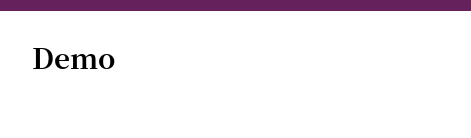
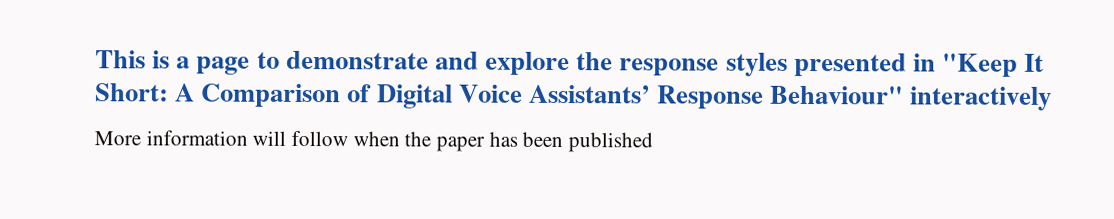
- Demo
+ This is a page to demonstrate and explore the response styles presented in "Keep It Short: A Comparison of Digital Voice Assistants’ Response Behaviour" interactively
+ More information will follow when the paper has been published

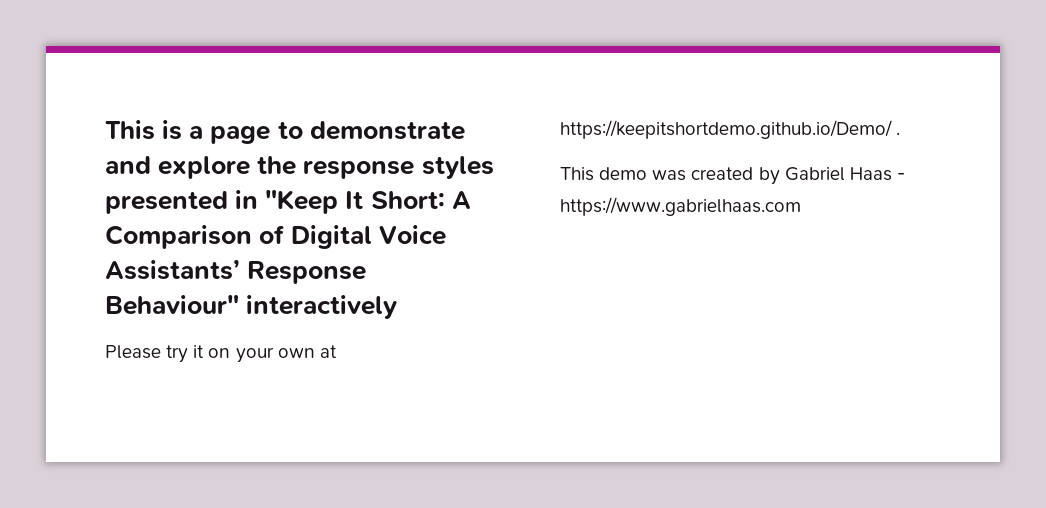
- More information will follow when the paper has been published
+ Please try it on your own at https://keepitshortdemo.github.io/Demo/ .
+ This demo was created by Gabriel Haas - https://www.gabrielhaas.com

